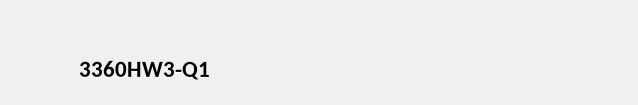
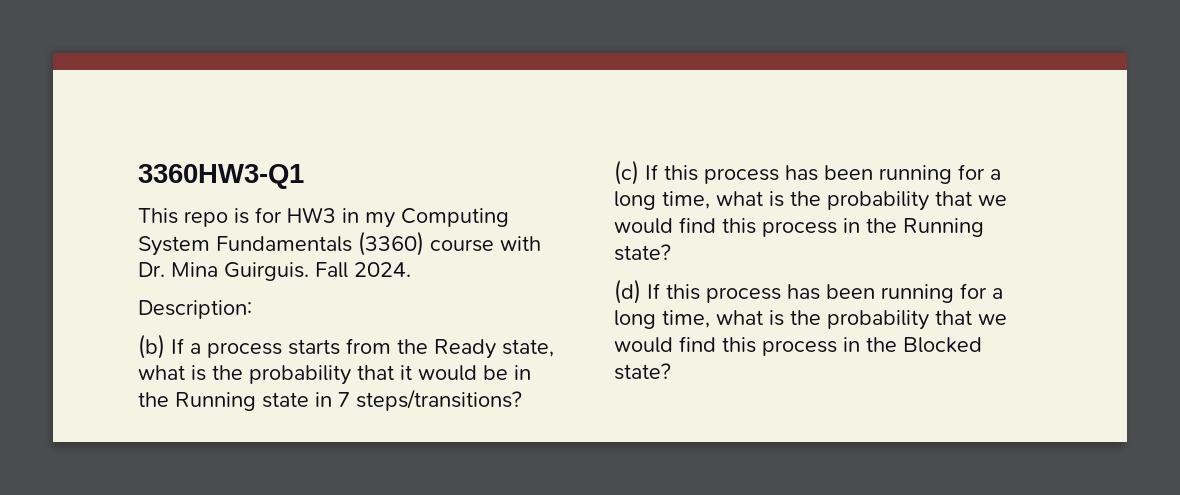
+ This repo is for HW3 in my Computing System Fundamentals (3360) course with Dr. Mina Guirguis. Fall 2024.
+ Description:
+ (b) If a process starts from the Ready state, what is the probability that it would be in the Running state in 7 steps/transitions?
+ (c) If this process has been running for a long time, what is the probability that we would find this process in the Running state?
+ (d) If this process has been running for a long time, what is the probability that we would find this process in the Blocked state?

